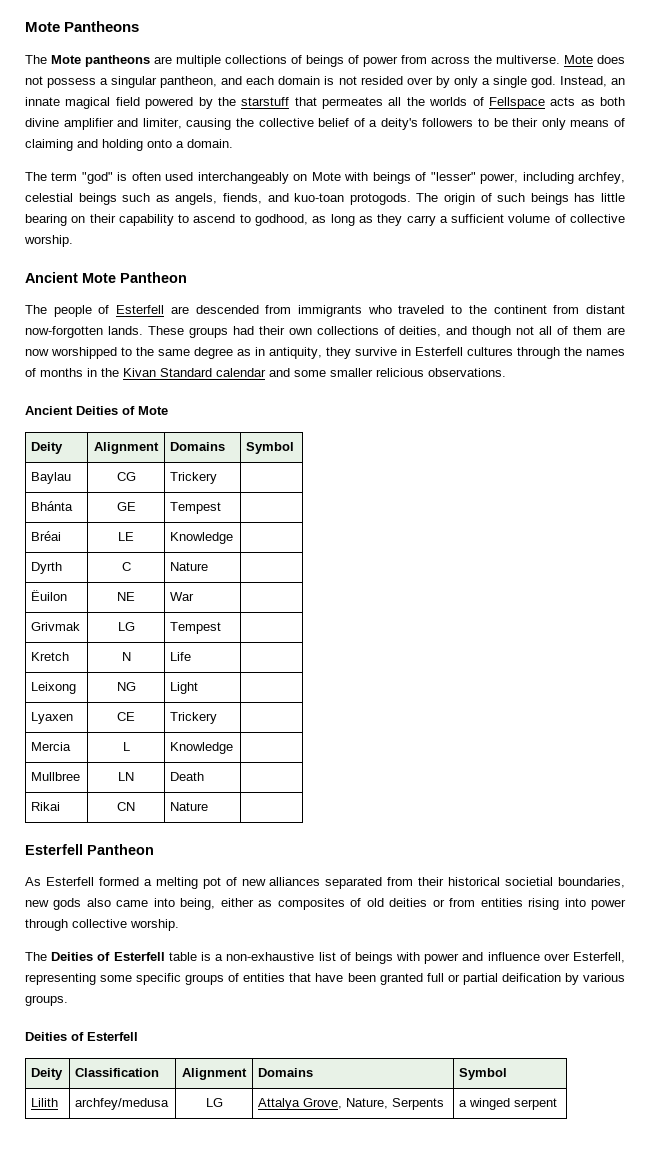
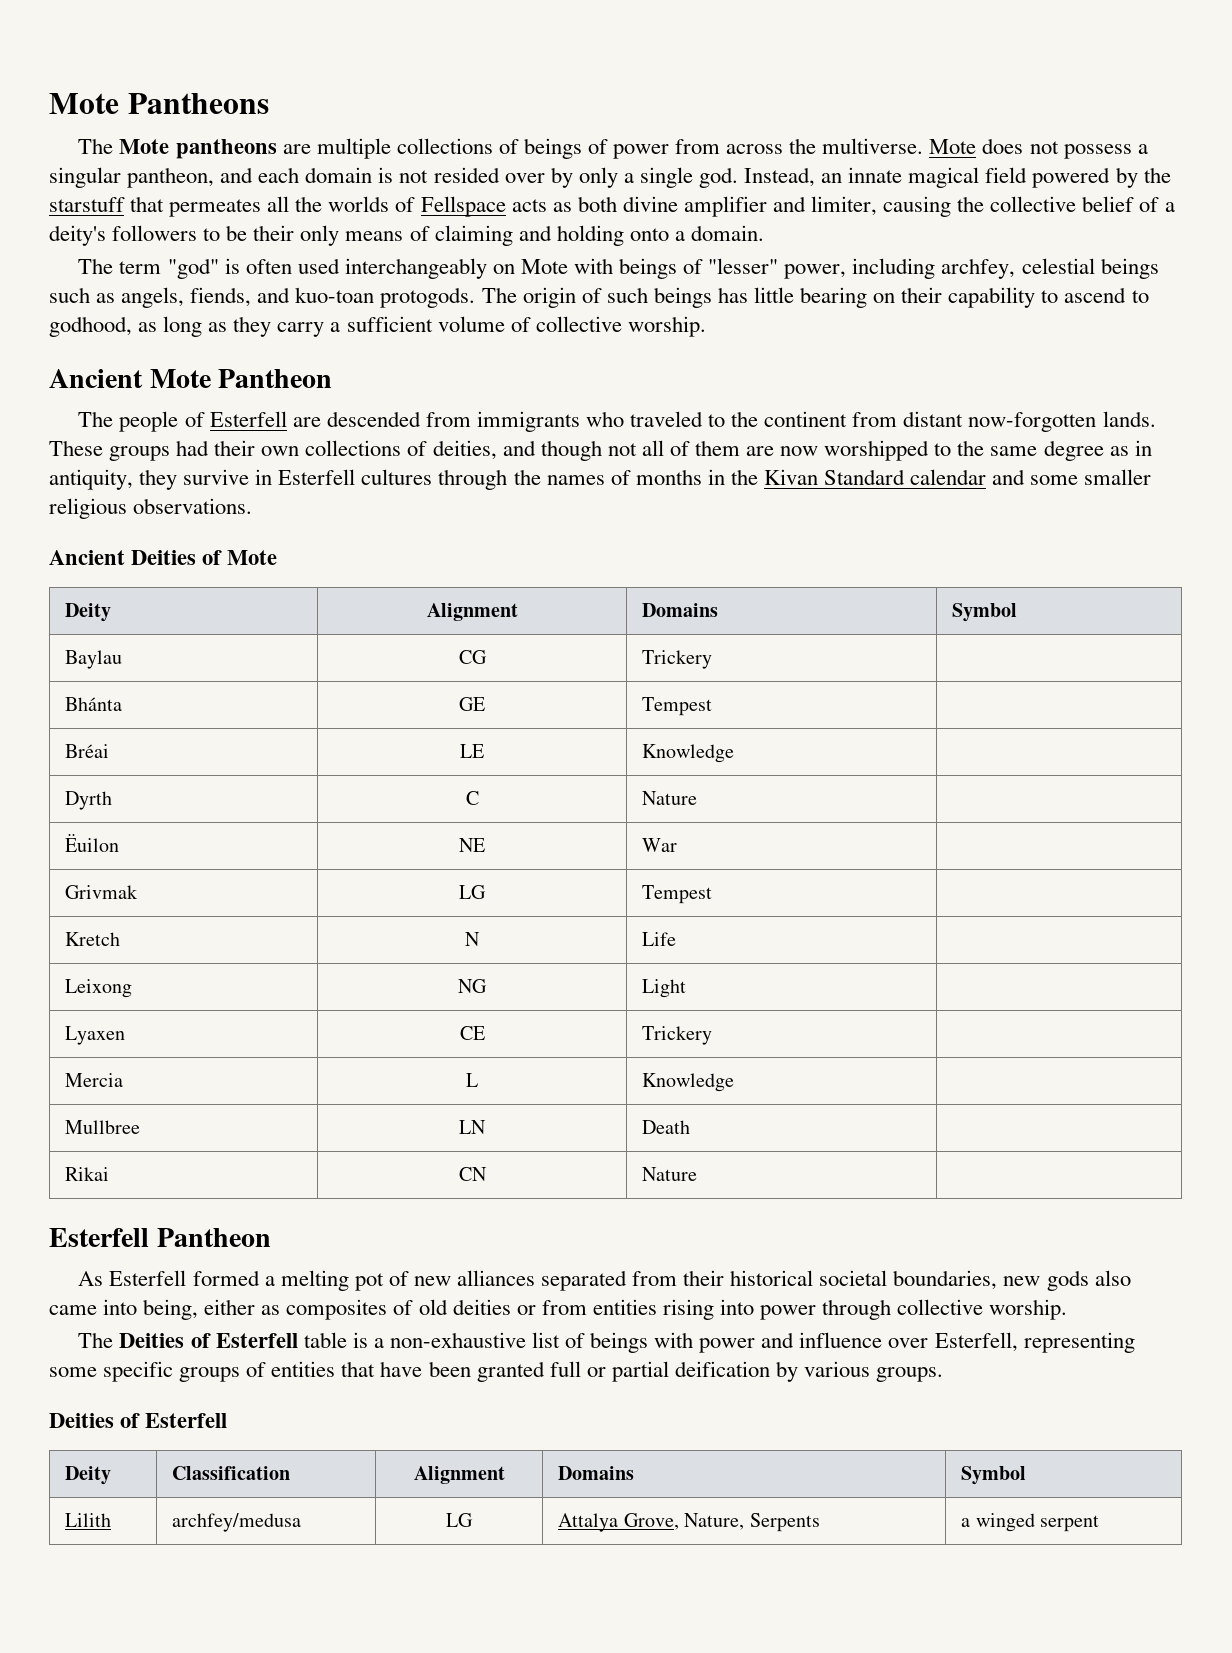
- These groups had their own collections of deities, and though not all of them are now worshipped to the same degree as in antiquity, they survive in Esterfell cultures through the names of months in the Kivan Standard calendar and some smaller relicious observations.
+ These groups had their own collections of deities, and though not all of them are now worshipped to the same degree as in antiquity, they survive in Esterfell cultures through the names of months in the Kivan Standard calendar and some smaller religious observations.
- As Esterfell formed a melting pot of new alliances separated from their historical societial boundaries, new gods also came into being, either as composites of old deities or from entities rising into power through collective worship.
+ As Esterfell formed a melting pot of new alliances separated from their historical societal boundaries, new gods also came into being, either as composites of old deities or from entities rising into power through collective worship.

